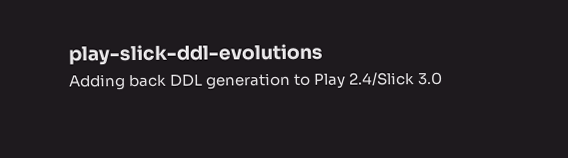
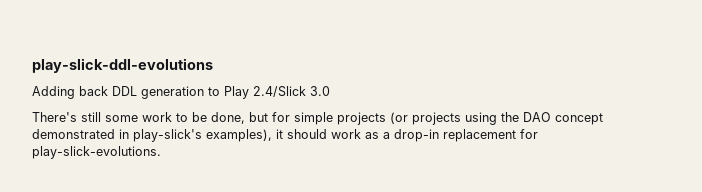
+ There's still some work to be done, but for simple projects (or projects using the DAO concept demonstrated in play-slick's examples), it should work as a drop-in replacement for play-slick-evolutions.

